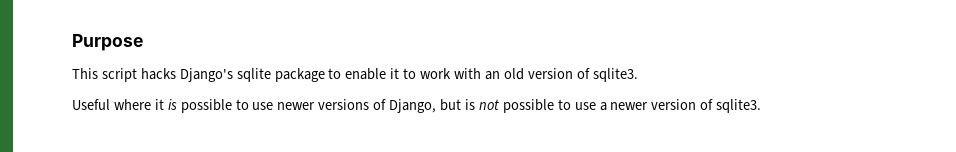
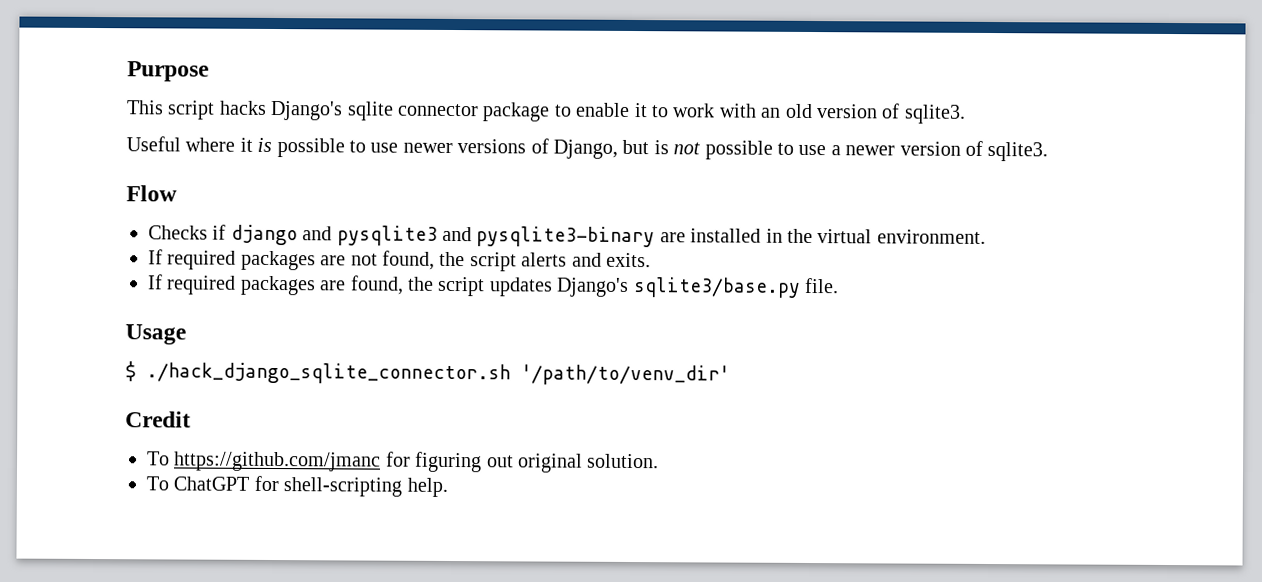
- This script hacks Django's sqlite package to enable it to work with an old version of sqlite3.
+ This script hacks Django's sqlite connector package to enable it to work with an old version of sqlite3.
+ Flow
+ Checks if django and pysqlite3 and pysqlite3-binary are installed in the virtual environment.
+ If required packages are not found, the script alerts and exits.
+ If required packages are found, the script updates Django's sqlite3/base.py file.
+ Usage
+ $ ./hack_django_sqlite_connector.sh '/path/to/venv_dir'
+ Credit
+ To https://github.com/jmanc for figuring out original solution.
+ To ChatGPT for shell-scripting help.

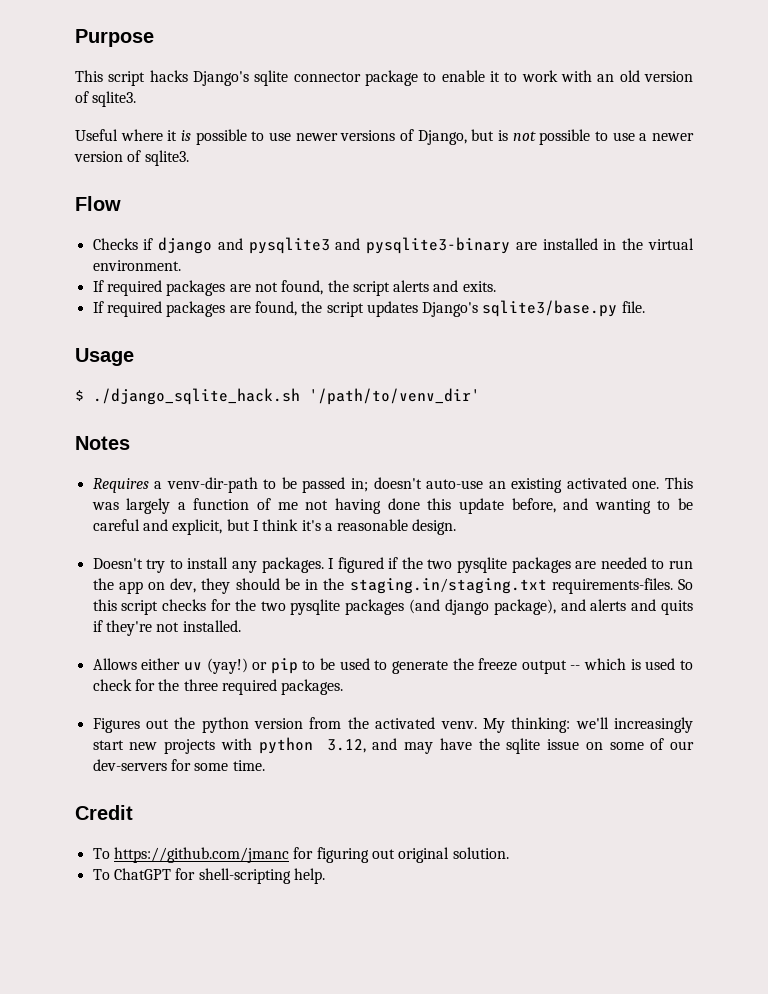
- $ ./hack_django_sqlite_connector.sh '/path/to/venv_dir'
+ $ ./django_sqlite_hack.sh '/path/to/venv_dir'
+ Notes
+ Requires a venv-dir-path to be passed in; doesn't auto-use an existing activated one. This was largely a function of me not having done this update before, and wanting to be careful and explicit, but I think it's a reasonable design.
+ Doesn't try to install any packages. I figured if the two pysqlite packages are needed to run the app on dev, they should be in the staging.in/staging.txt requirements-files. So this script checks for the two pysqlite packages (and django package), and alerts and quits if they're not installed.
+ Allows either uv (yay!) or pip to be used to generate the freeze output -- which is used to check for the three required packages.
+ Figures out the python version from the activated venv. My thinking: we'll increasingly start new projects with python 3.12, and may have the sqlite issue on some of our dev-servers for some time.

